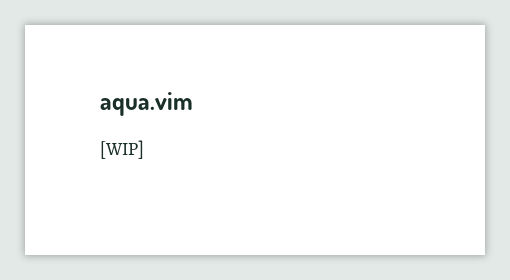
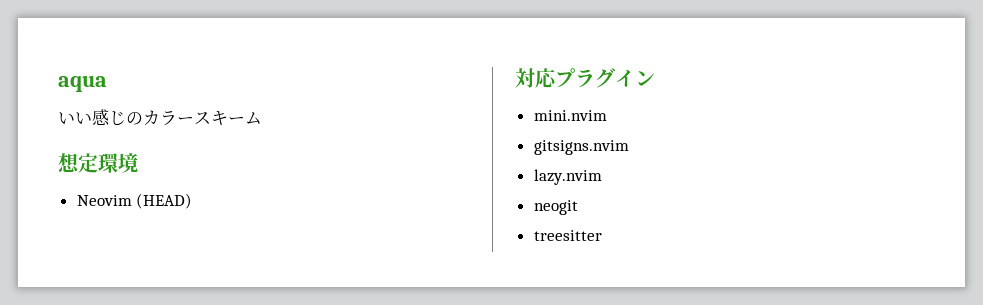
- aqua.vim
- [WIP]
+ aqua
+ いい感じのカラースキーム
+ 想定環境
+ Neovim (HEAD)
+ 対応プラグイン
+ mini.nvim
+ gitsigns.nvim
+ lazy.nvim
+ neogit
+ treesitter

